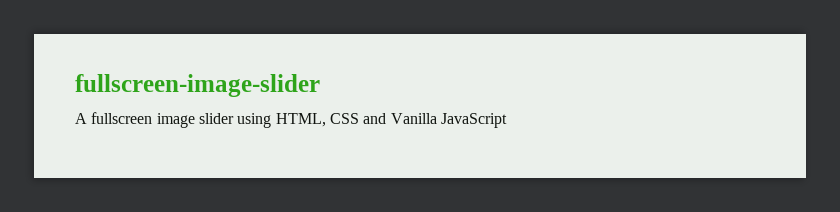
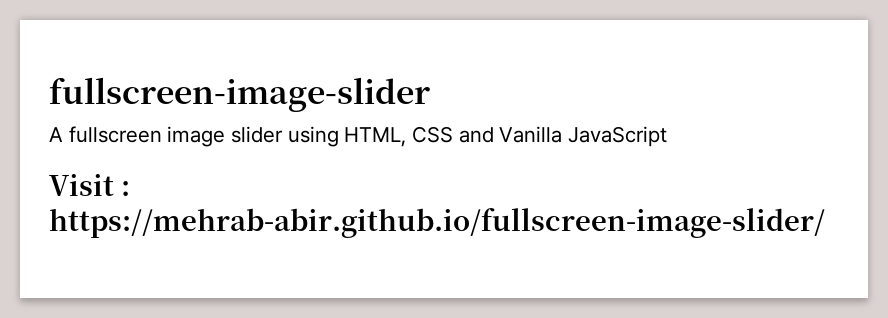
+ Visit : https://mehrab-abir.github.io/fullscreen-image-slider/

